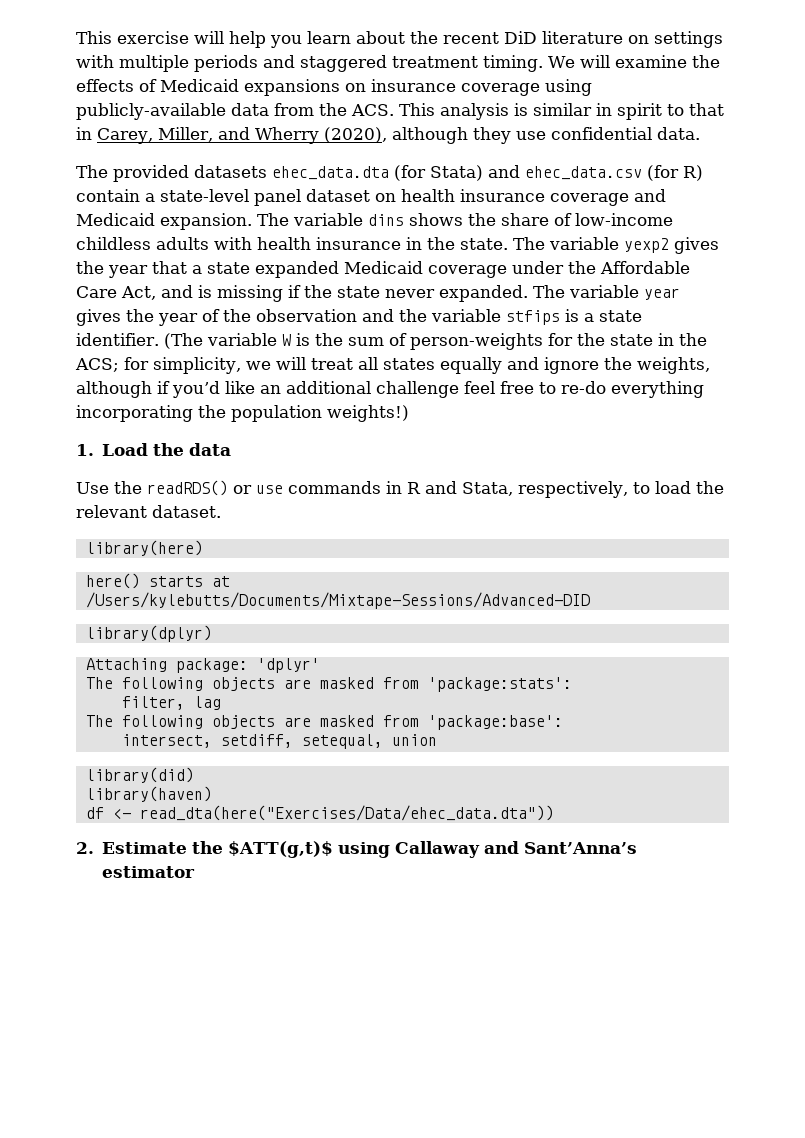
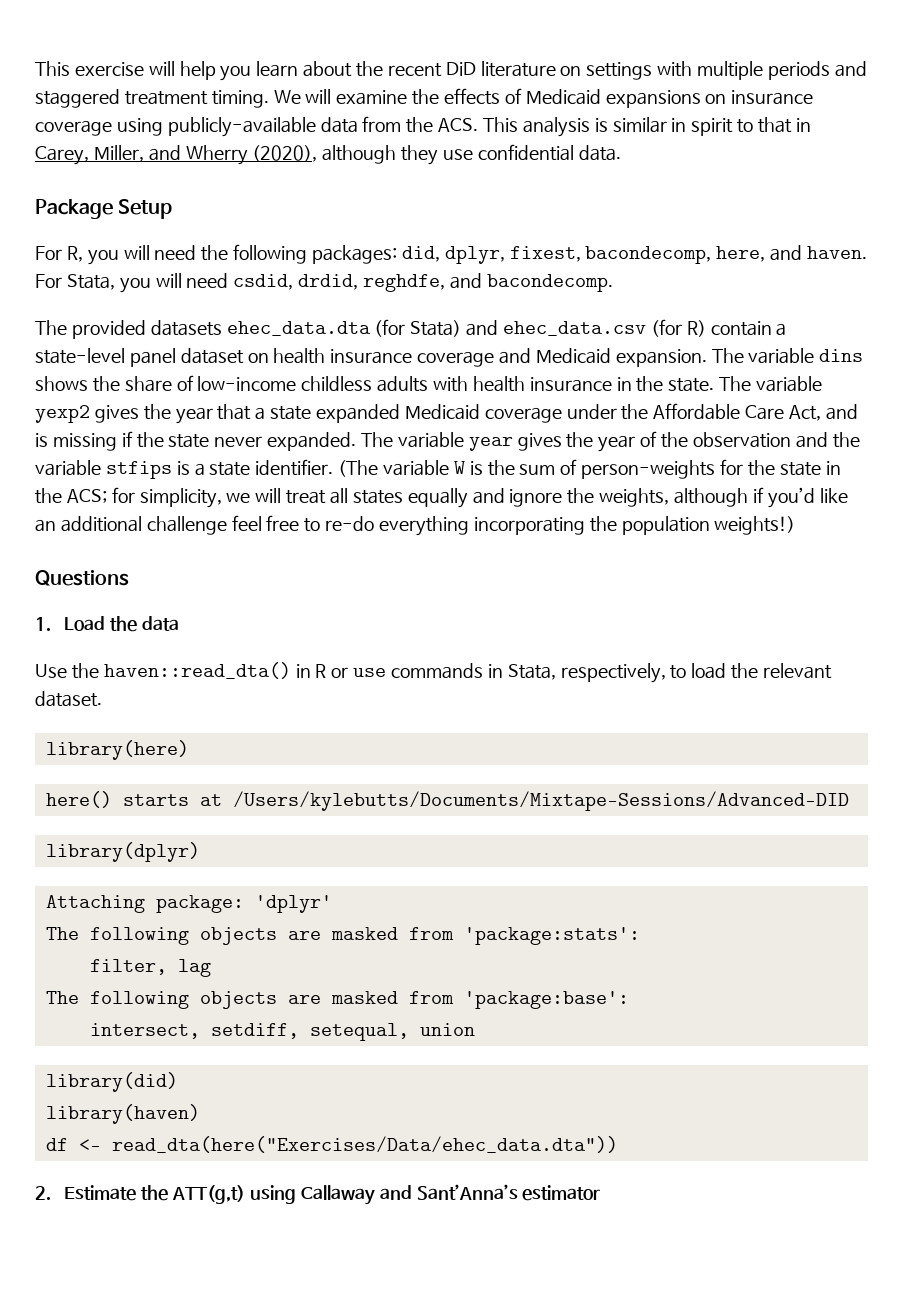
+ Package Setup
+ For R, you will need the following packages: did, dplyr, fixest, bacondecomp, here, and haven. For Stata, you will need csdid, drdid, reghdfe, and bacondecomp.
+ Questions
- Use the readRDS() or use commands in R and Stata, respectively, to load the relevant dataset.
+ Use the haven::read_dta() in R or use commands in Stata, respectively, to load the relevant dataset.
- 2. Estimate the $ATT(g,t)$ using Callaway and Sant’Anna’s estimator
+ 2. Estimate the ATT(g,t) using Callaway and Sant’Anna’s estimator

